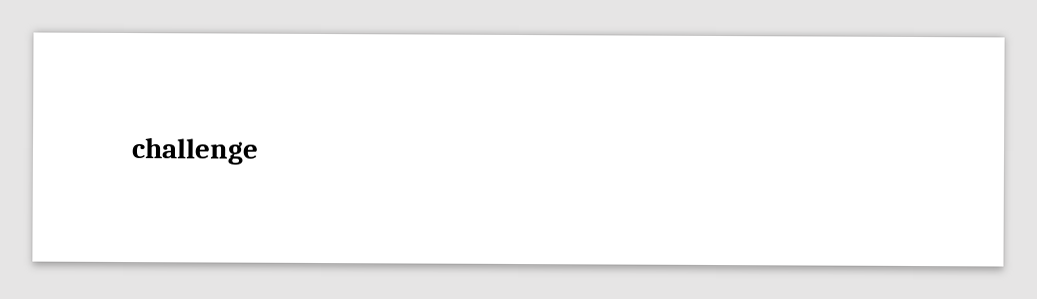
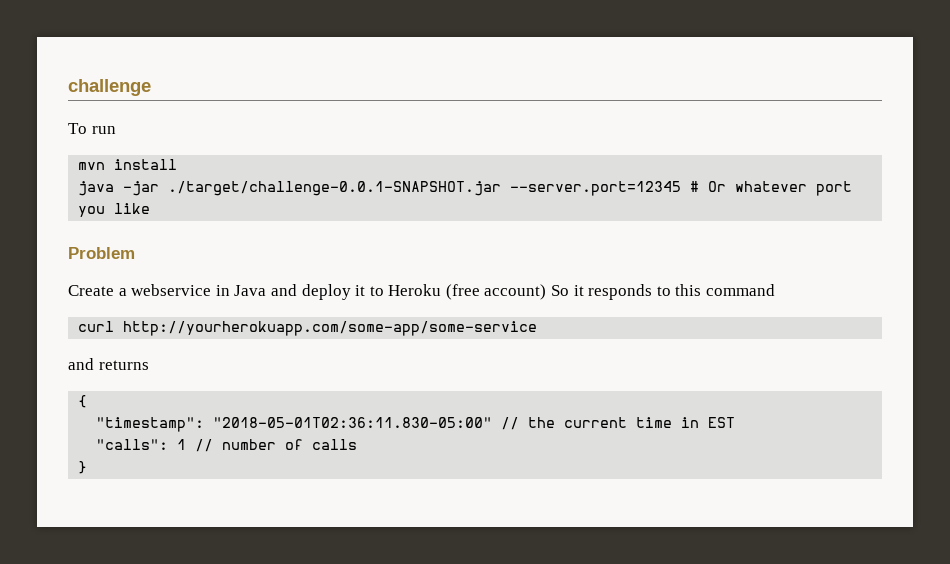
+ To run
+ mvn install
+ java -jar ./target/challenge-0.0.1-SNAPSHOT.jar --server.port=12345 # Or whatever port you like
+ Problem
+ Create a webservice in Java and deploy it to Heroku (free account) So it responds to this command
+ curl http://yourherokuapp.com/some-app/some-service
+ and returns
+ {
+ "timestamp": "2018-05-01T02:36:11.830-05:00" // the current time in EST
+ "calls": 1 // number of calls
+ }

